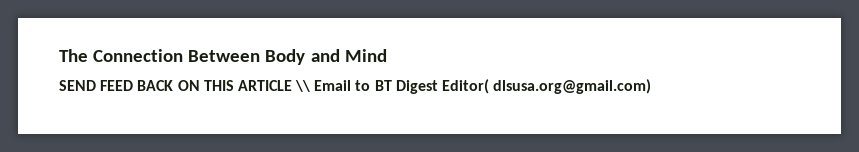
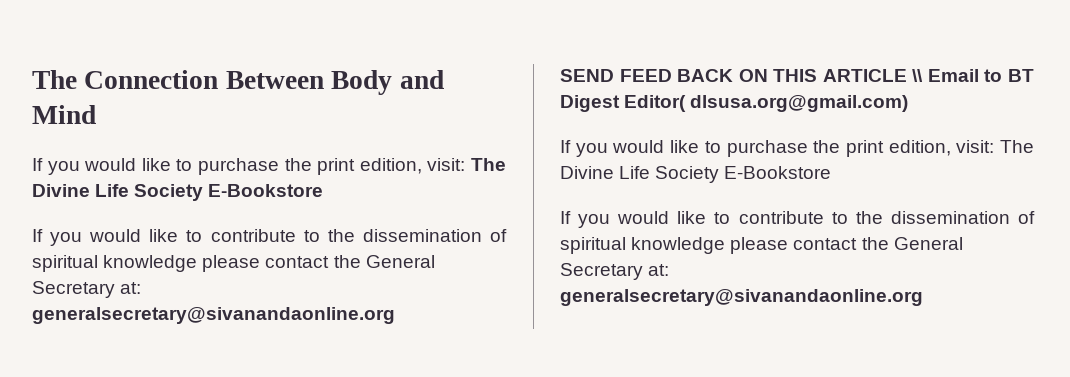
  The Connection Between Body and Mind
+ If you would like to purchase the print edition, visit: The Divine Life Society E-Bookstore
+ If you would like to contribute to the dissemination of spiritual knowledge please contact the General Secretary at: generalsecretary@sivanandaonline.org
  SEND FEED BACK ON THIS ARTICLE \\ Email to BT Digest Editor( dlsusa.org@gmail.com)
+ If you would like to purchase the print edition, visit: The Divine Life Society E-Bookstore
+ If you would like to contribute to the dissemination of spiritual knowledge please contact the General Secretary at: generalsecretary@sivanandaonline.org

